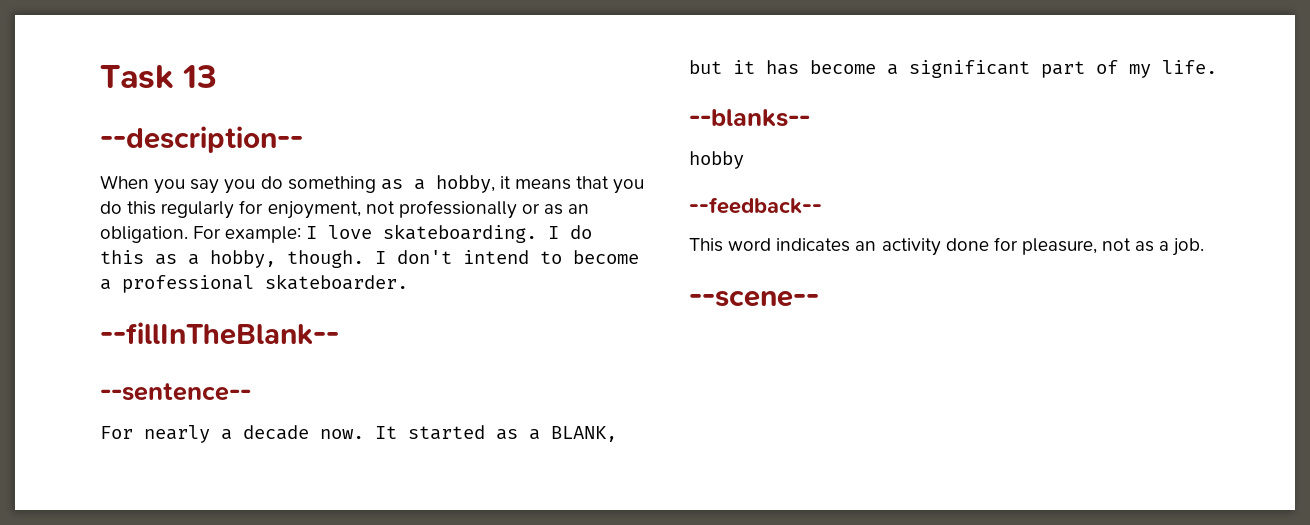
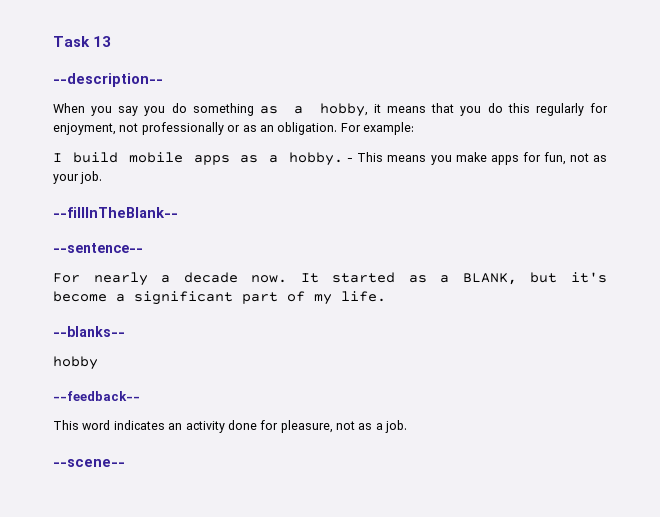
- For example: I love skateboarding. I do this as a hobby, though. I don't intend to become a professional skateboarder.
+ For example:
+ I build mobile apps as a hobby. - This means you make apps for fun, not as your job.
- It started as a BLANK, but it has become a significant part of my life.
+ It started as a BLANK, but it's become a significant part of my life.

